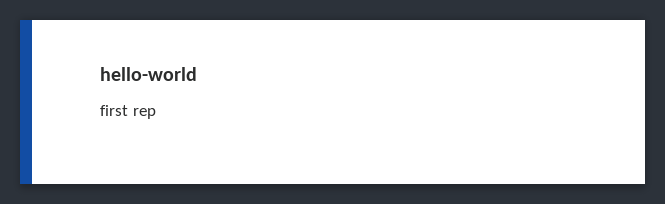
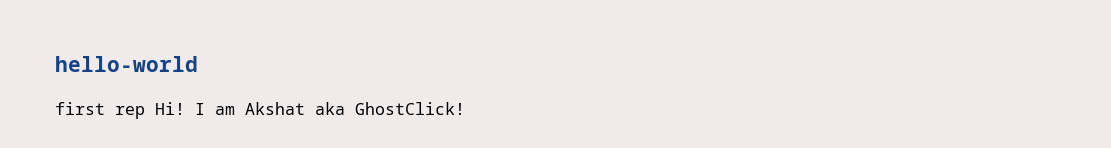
- first rep
+ first rep Hi! I am Akshat aka GhostClick!

